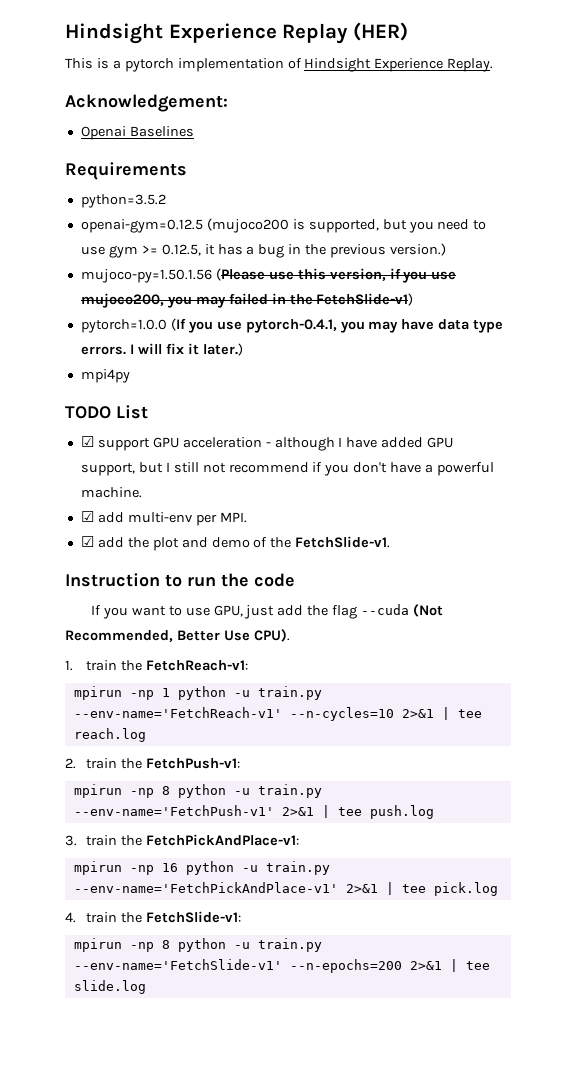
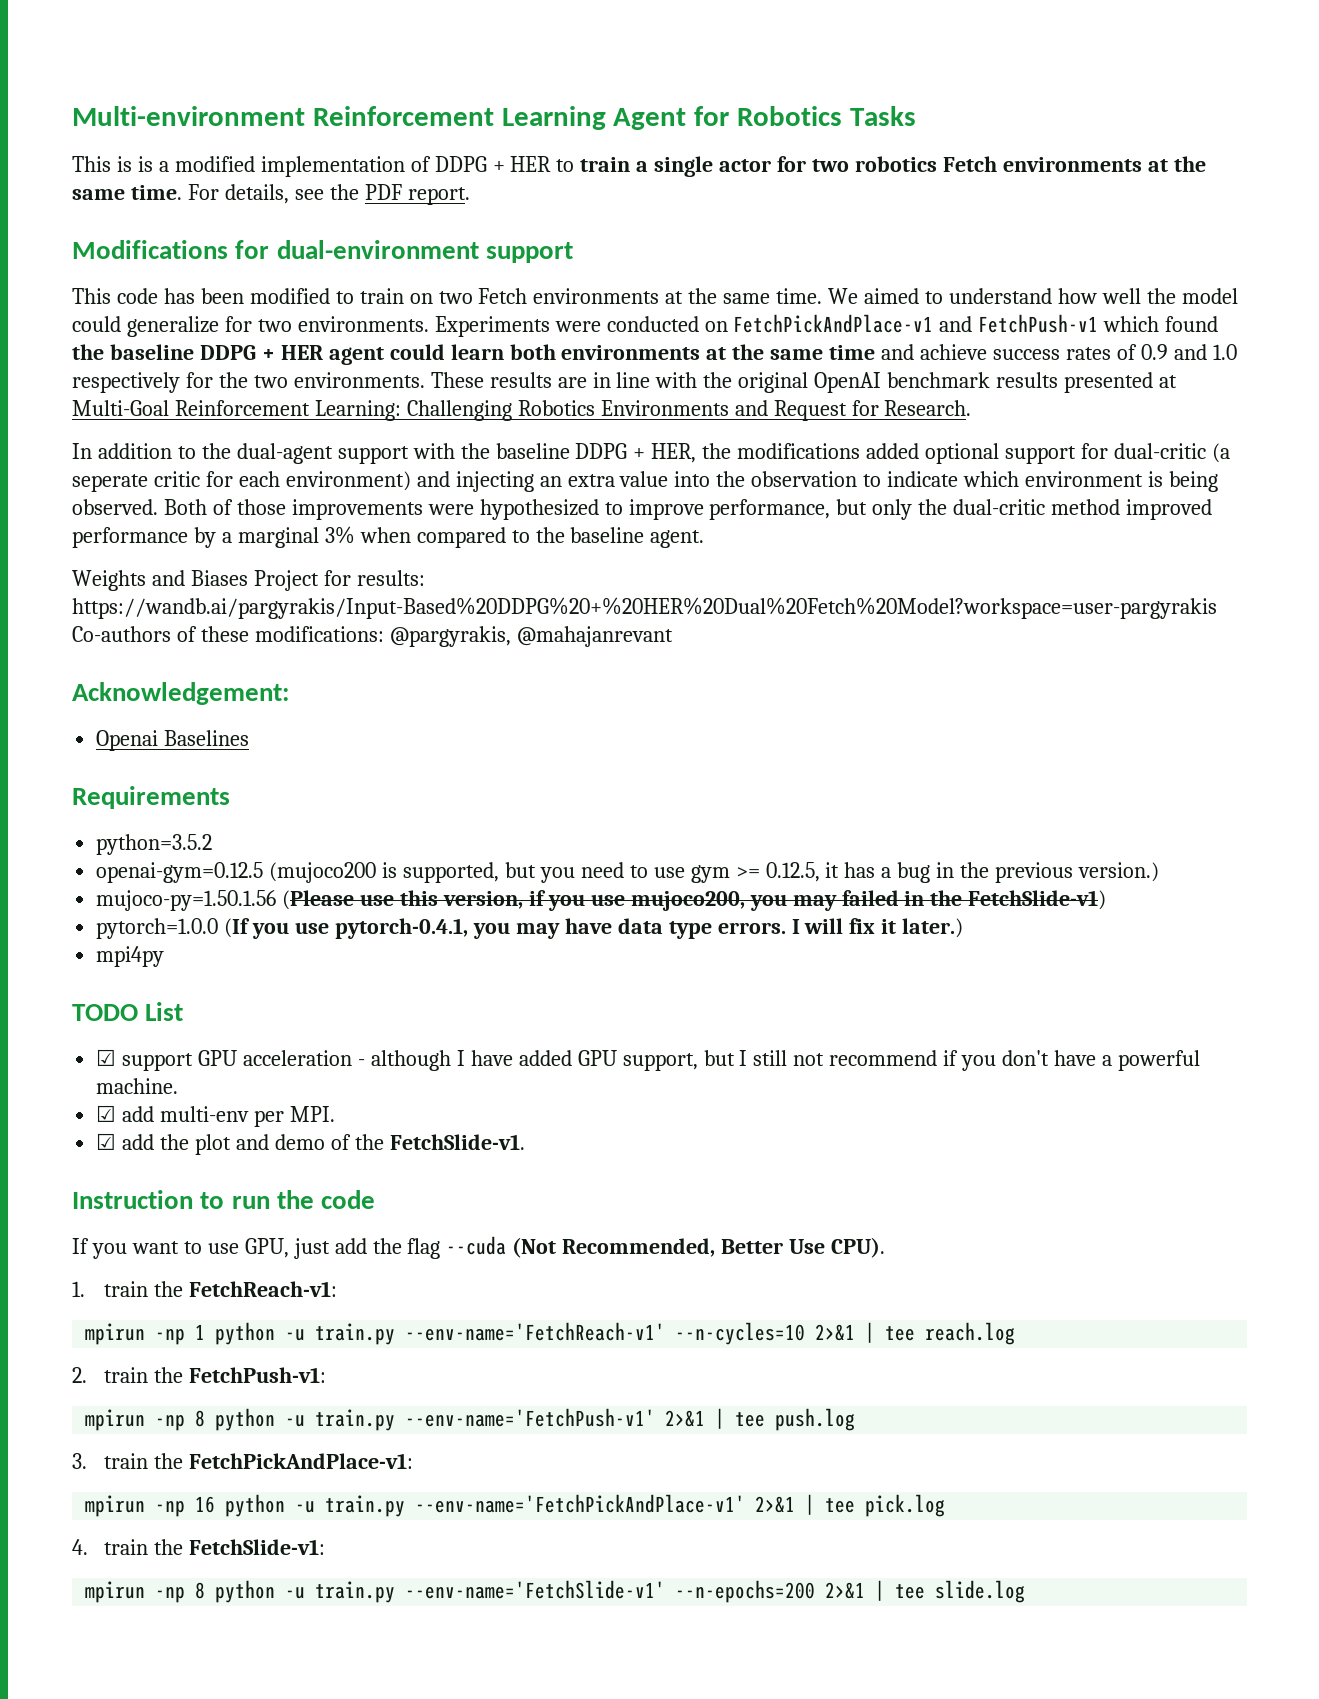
- Hindsight Experience Replay (HER)
- This is a pytorch implementation of Hindsight Experience Replay.
+ Multi-environment Reinforcement Learning Agent for Robotics Tasks
+ This is is a modified implementation of DDPG + HER to train a single actor for two robotics Fetch environments at the same time. For details, see the PDF report.
+ Modifications for dual-environment support
+ This code has been modified to train on two Fetch environments at the same time. We aimed to understand how well the model could generalize for two environments. Experiments were conducted on FetchPickAndPlace-v1 and FetchPush-v1 which found the baseline DDPG + HER agent could learn both environments at the same time and achieve success rates of 0.9 and 1.0 respectively for the two environments. These results are in line with the original OpenAI benchmark results presented at Multi-Goal Reinforcement Learning: Challenging Robotics Environments and Request for Research.
+ In addition to the dual-agent support with the baseline DDPG + HER, the modifications added optional support for dual-critic (a seperate critic for each environment) and injecting an extra value into the observation to indicate which environment is being observed. Both of those improvements were hypothesized to improve performance, but only the dual-critic method improved performance by a marginal 3% when compared to the baseline agent.
+ Weights and Biases Project for results: https://wandb.ai/pargyrakis/Input-Based%20DDPG%20+%20HER%20Dual%20Fetch%20Model?workspace=user-pargyrakis Co-authors of these modifications: @pargyrakis, @mahajanrevant

